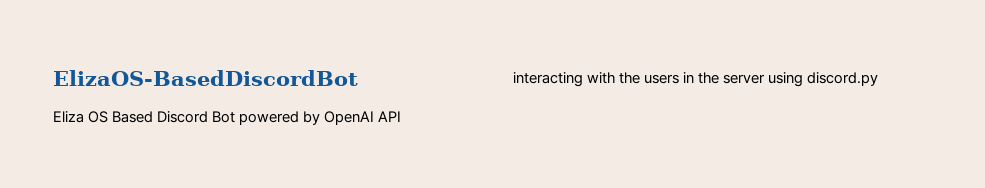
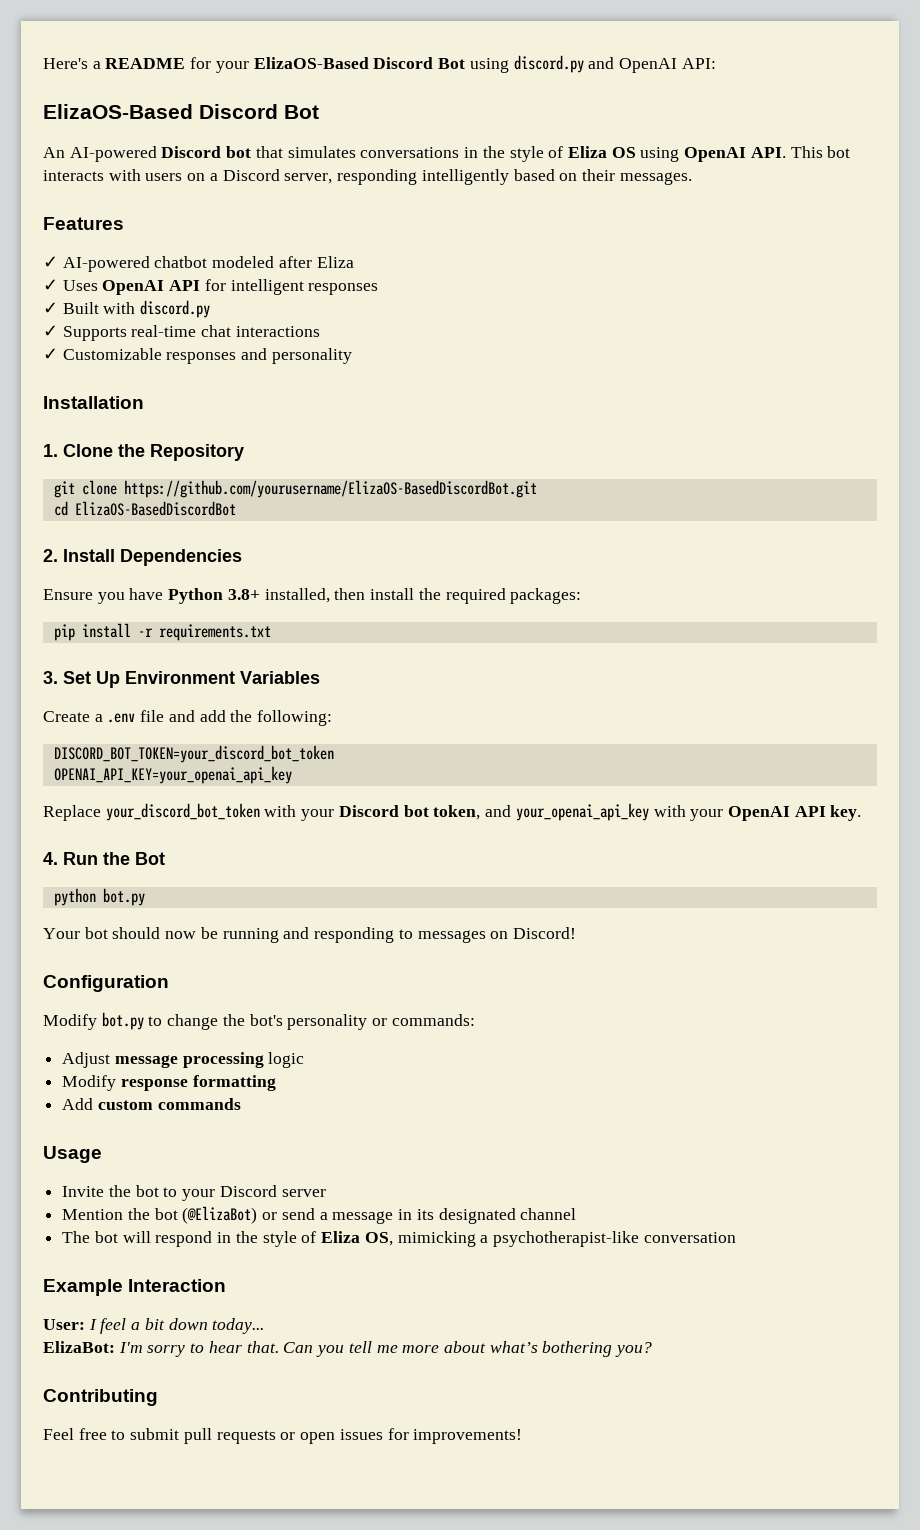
- ElizaOS-BasedDiscordBot
- Eliza OS Based Discord Bot powered by OpenAI API interacting with the users in the server using discord.py
+ Here's a README for your ElizaOS-Based Discord Bot using discord.py and OpenAI API:
+ ElizaOS-Based Discord Bot
+ An AI-powered Discord bot that simulates conversations in the style of Eliza OS using OpenAI API. This bot interacts with users on a Discord server, responding intelligently based on their messages.
+ Features
+ ✓ AI-powered chatbot modeled after Eliza
+ ✓ Uses OpenAI API for intelligent responses
+ ✓ Built with discord.py
+ ✓ Supports real-time chat interactions
+ ✓ Customizable responses and personality
+ Installation
+ 1. Clone the Repository
+ git clone https://github.com/yourusername/ElizaOS-BasedDiscordBot.git
+ cd ElizaOS-BasedDiscordBot
+ 2. Install Dependencies
+ Ensure you have Python 3.8+ installed, then install the required packages:
+ pip install -r requirements.txt
+ 3. Set Up Environment Variables
+ Create a .env file and add the following:
+ DISCORD_BOT_TOKEN=your_discord_bot_token
+ OPENAI_API_KEY=your_openai_api_key
+ Replace your_discord_bot_token with your Discord bot token, and your_openai_api_key with your OpenAI API key.
+ 4. Run the Bot
+ python bot.py
+ Your bot should now be running and responding to messages on Discord!
+ Configuration
+ Modify bot.py to change the bot's personality or commands:
+ Adjust message processing logic
+ Modify response formatting
+ Add custom commands
+ Usage
+ Invite the bot to your Discord server
+ Mention the bot (@ElizaBot) or send a message in its designated channel
+ The bot will respond in the style of Eliza OS, mimicking a psychotherapist-like conversation
+ Example Interaction
+ User: I feel a bit down today...
+ ElizaBot: I'm sorry to hear that. Can you tell me more about what’s bothering you?
+ Contributing
+ Feel free to submit pull requests or open issues for improvements!

